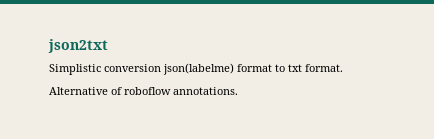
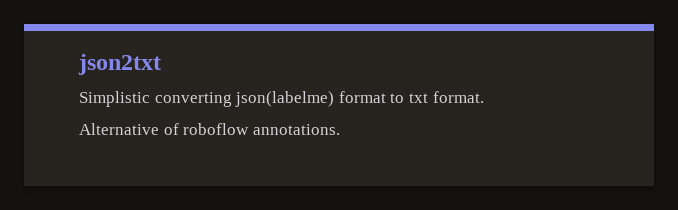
- Simplistic conversion json(labelme) format to txt format.
+ Simplistic converting json(labelme) format to txt format.

